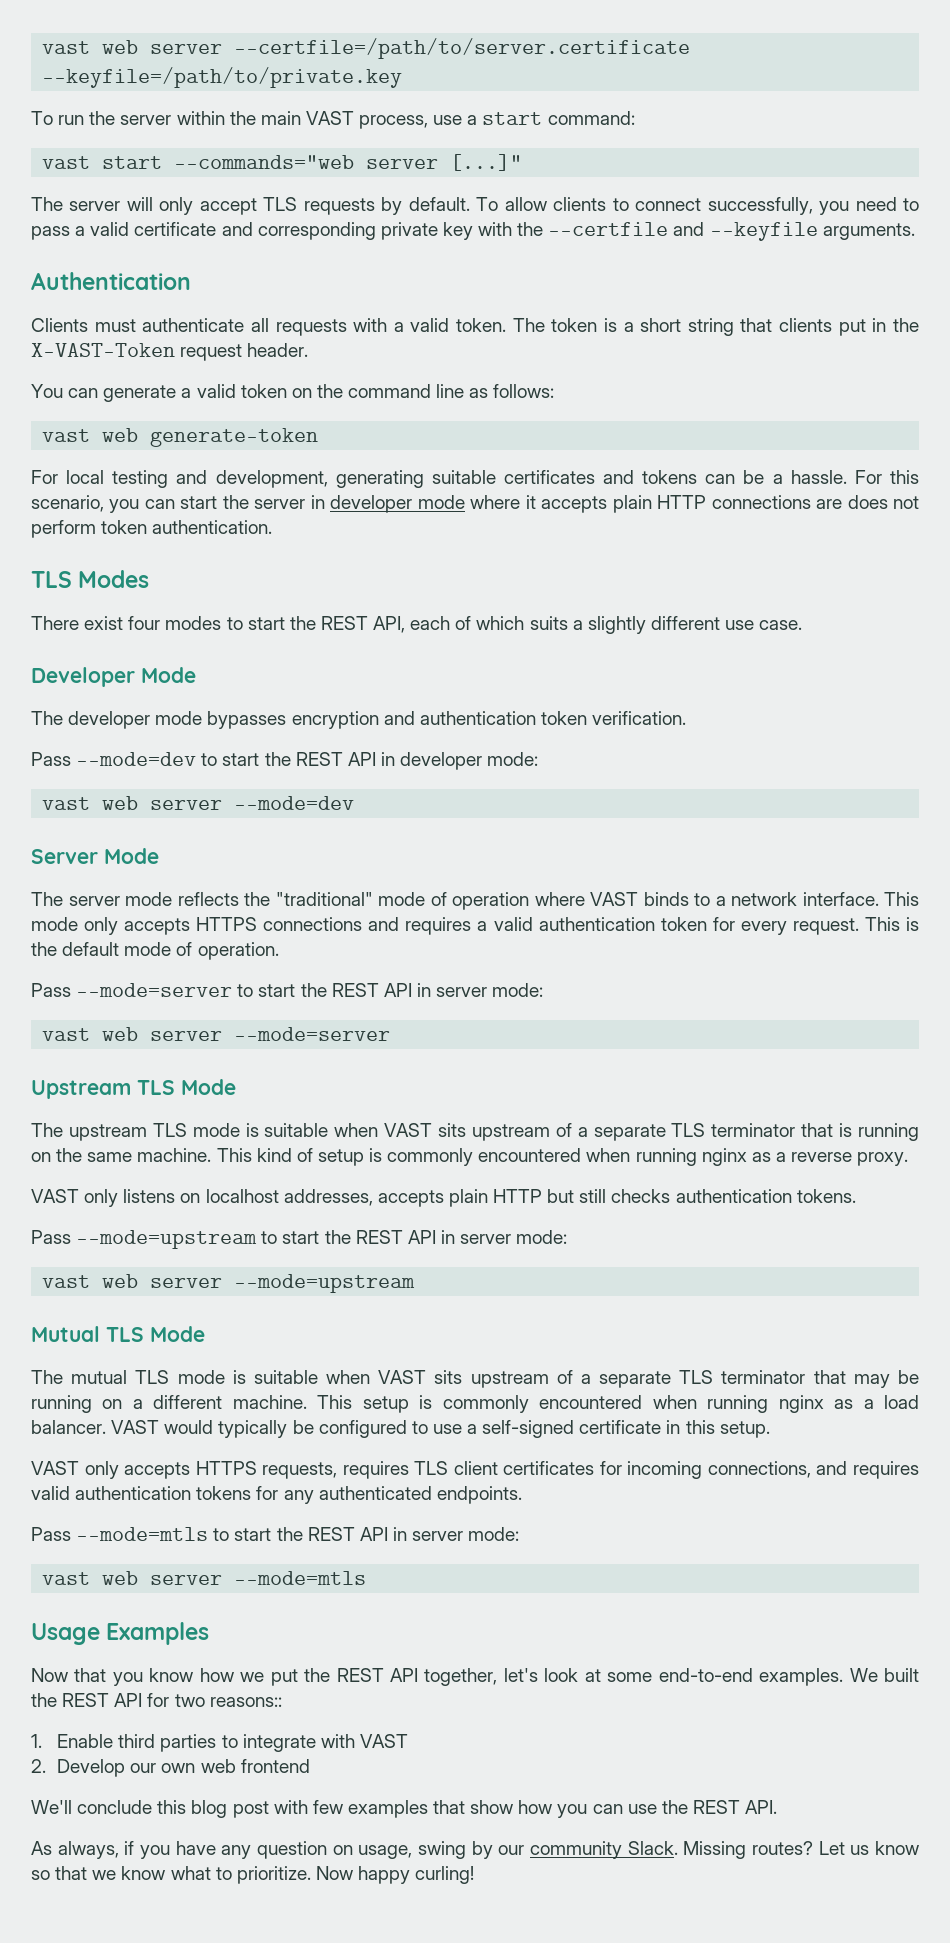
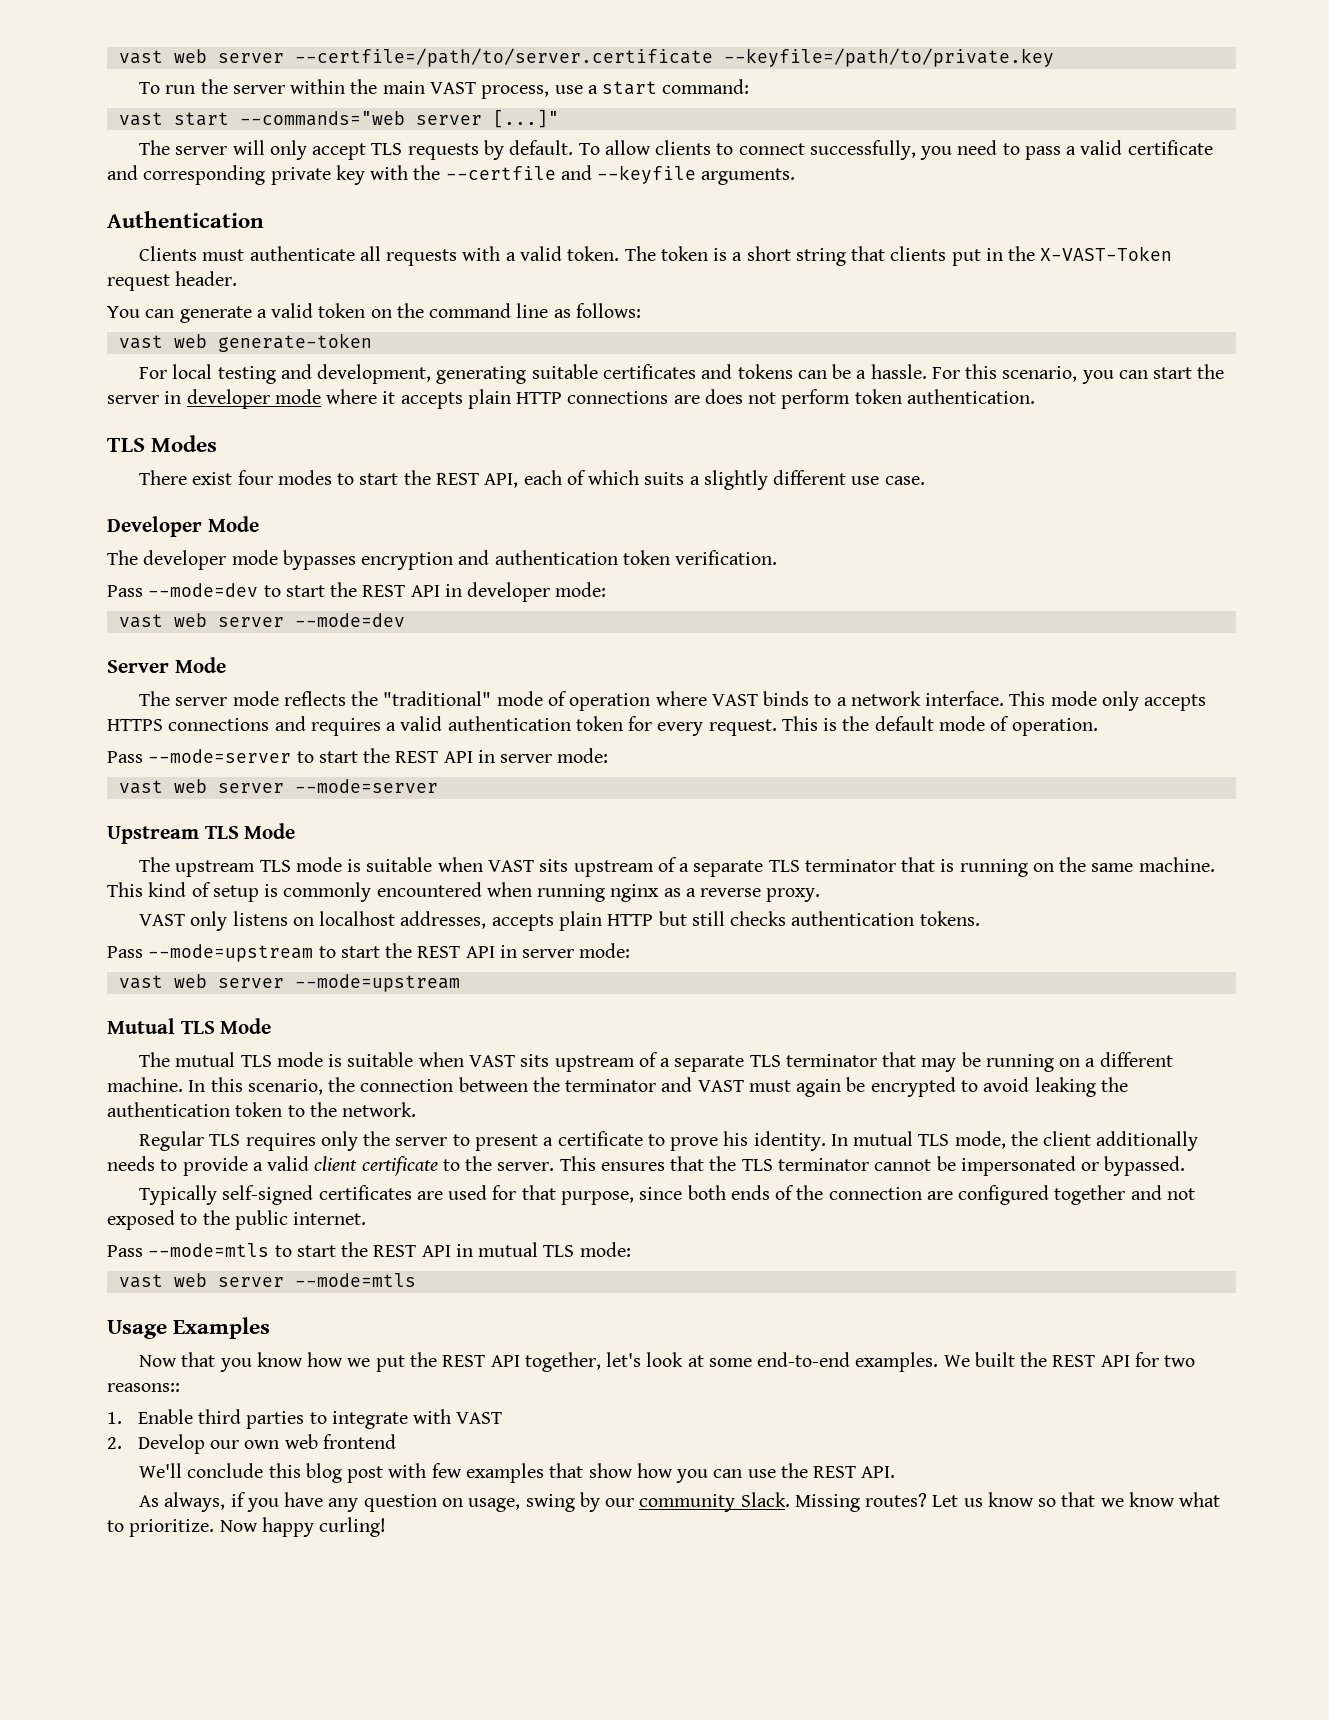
- This setup is commonly encountered when running nginx as a load balancer. VAST would typically be configured to use a self-signed certificate in this setup.
- VAST only accepts HTTPS requests, requires TLS client certificates for incoming connections, and requires valid authentication tokens for any authenticated endpoints.
+ In this scenario, the connection between the terminator and VAST must again be encrypted to avoid leaking the authentication token to the network.
+ Regular TLS requires only the server to present a certificate to prove his identity. In mutual TLS mode, the client additionally needs to provide a valid client certificate to the server. This ensures that the TLS terminator cannot be impersonated or bypassed.
+ Typically self-signed certificates are used for that purpose, since both ends of the connection are configured together and not exposed to the public internet.
- Pass --mode=mtls to start the REST API in server mode:
+ Pass --mode=mtls to start the REST API in mutual TLS mode:

